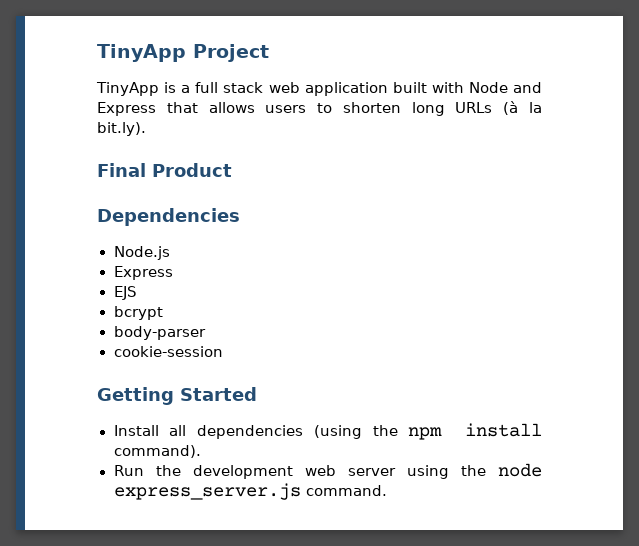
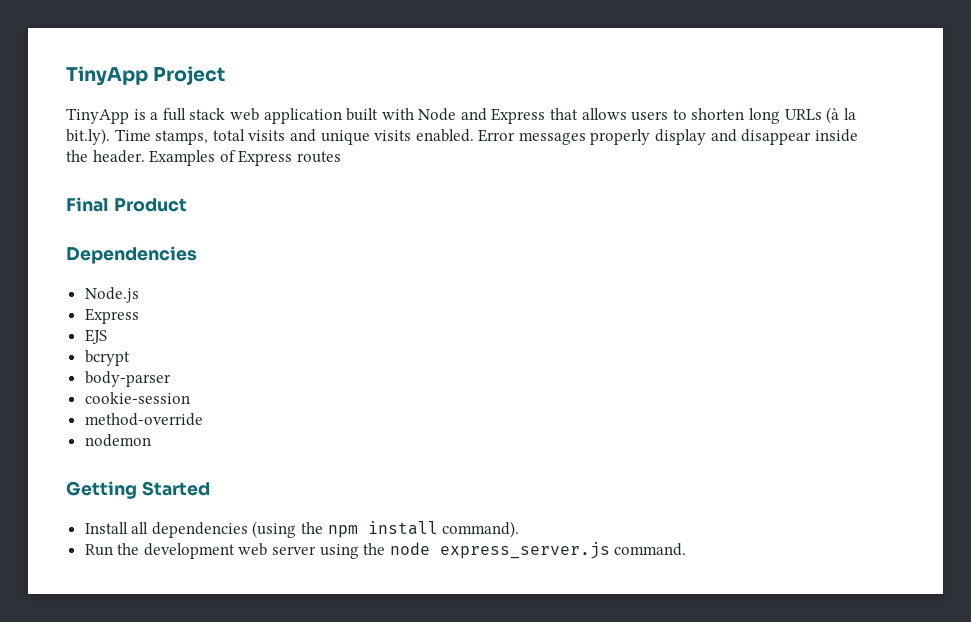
- TinyApp is a full stack web application built with Node and Express that allows users to shorten long URLs (à la bit.ly).
+ TinyApp is a full stack web application built with Node and Express that allows users to shorten long URLs (à la bit.ly). Time stamps, total visits and unique visits enabled. Error messages properly display and disappear inside the header. Examples of Express routes
+ method-override
+ nodemon

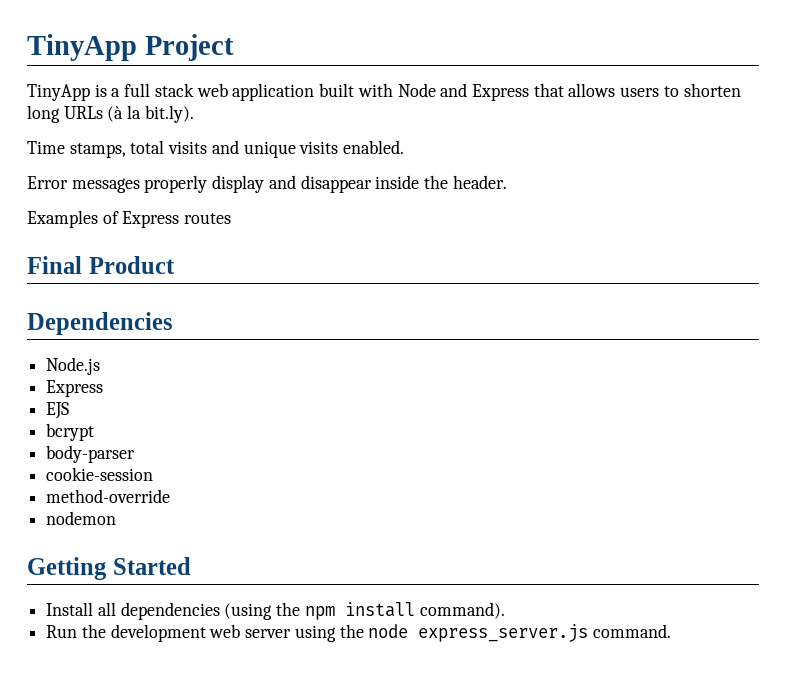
- TinyApp is a full stack web application built with Node and Express that allows users to shorten long URLs (à la bit.ly). Time stamps, total visits and unique visits enabled. Error messages properly display and disappear inside the header. Examples of Express routes
+ TinyApp is a full stack web application built with Node and Express that allows users to shorten long URLs (à la bit.ly).
+ Time stamps, total visits and unique visits enabled.
+ Error messages properly display and disappear inside the header.
+ Examples of Express routes

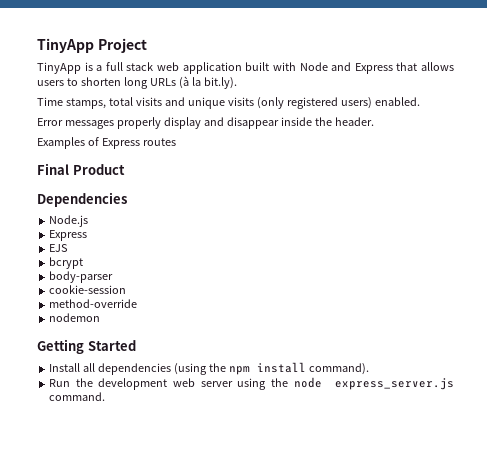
- Time stamps, total visits and unique visits enabled.
+ Time stamps, total visits and unique visits (only registered users) enabled.

